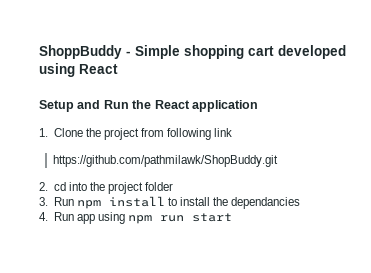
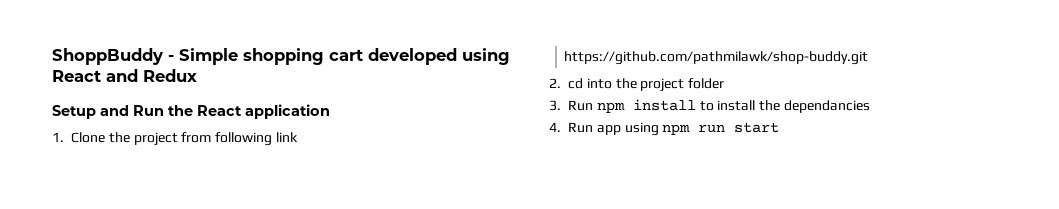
- ShoppBuddy - Simple shopping cart developed using React
+ ShoppBuddy - Simple shopping cart developed using React and Redux
- https://github.com/pathmilawk/ShopBuddy.git
+ https://github.com/pathmilawk/shop-buddy.git

